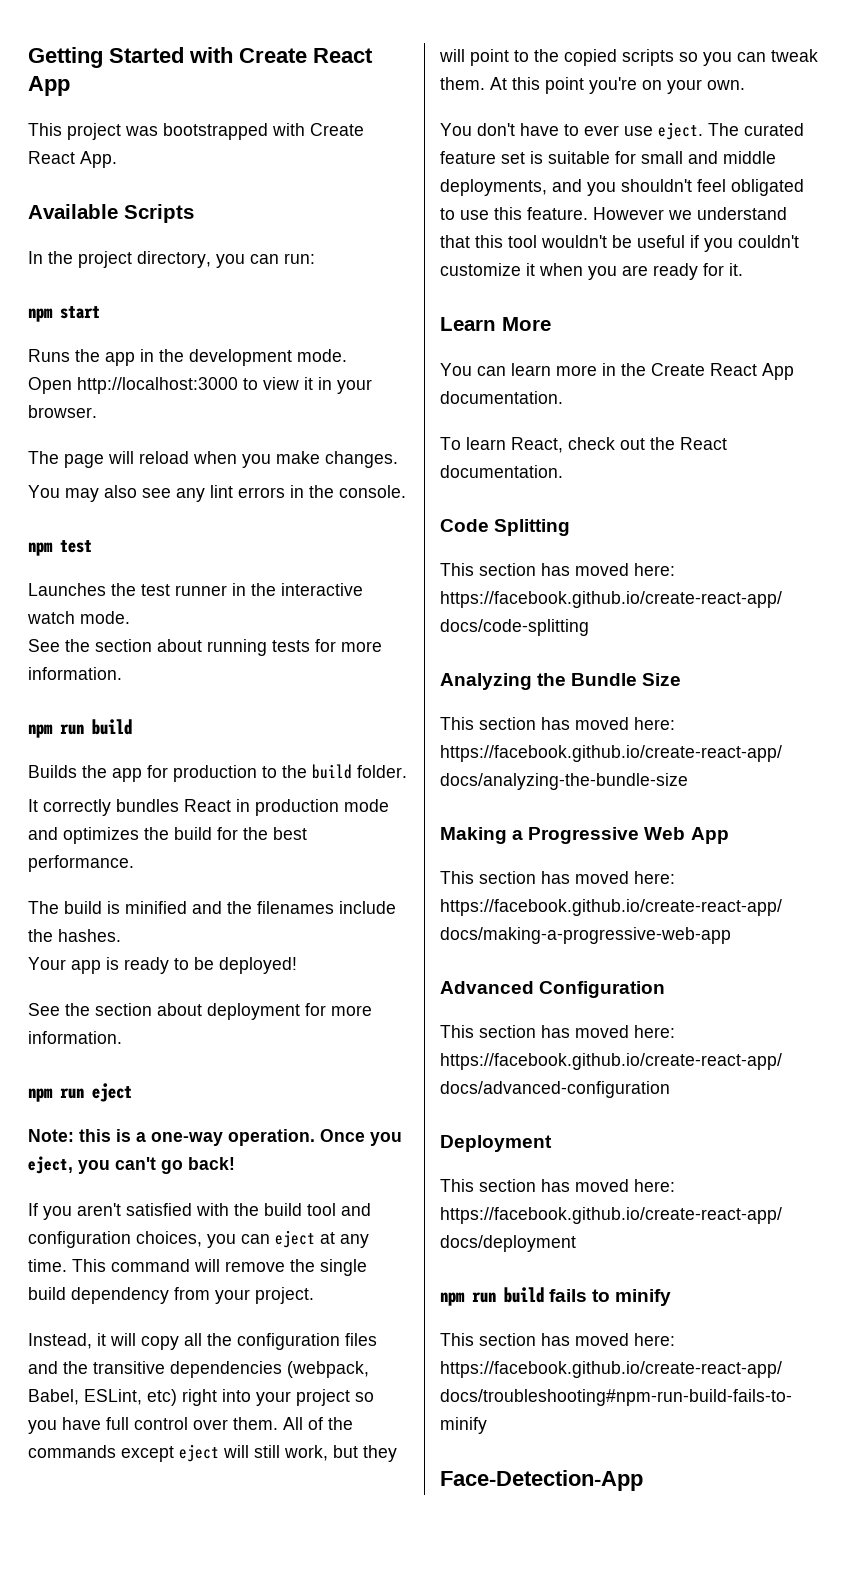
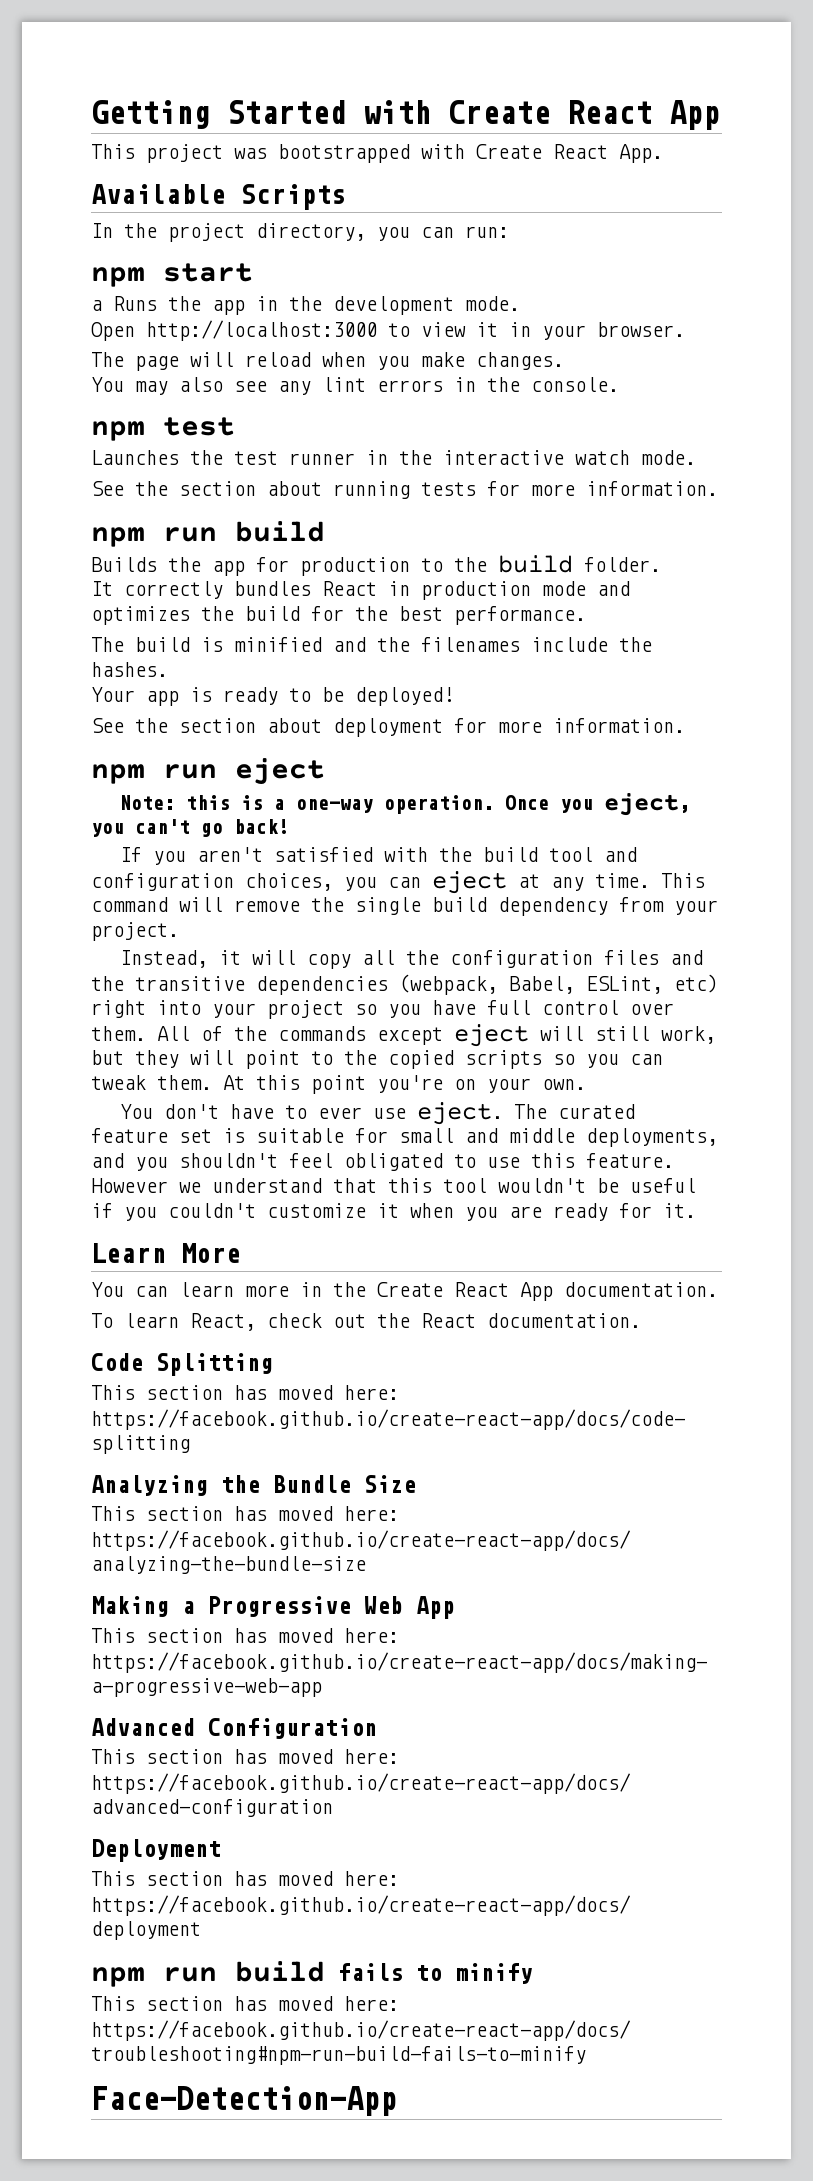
- Runs the app in the development mode.
+ a Runs the app in the development mode.

